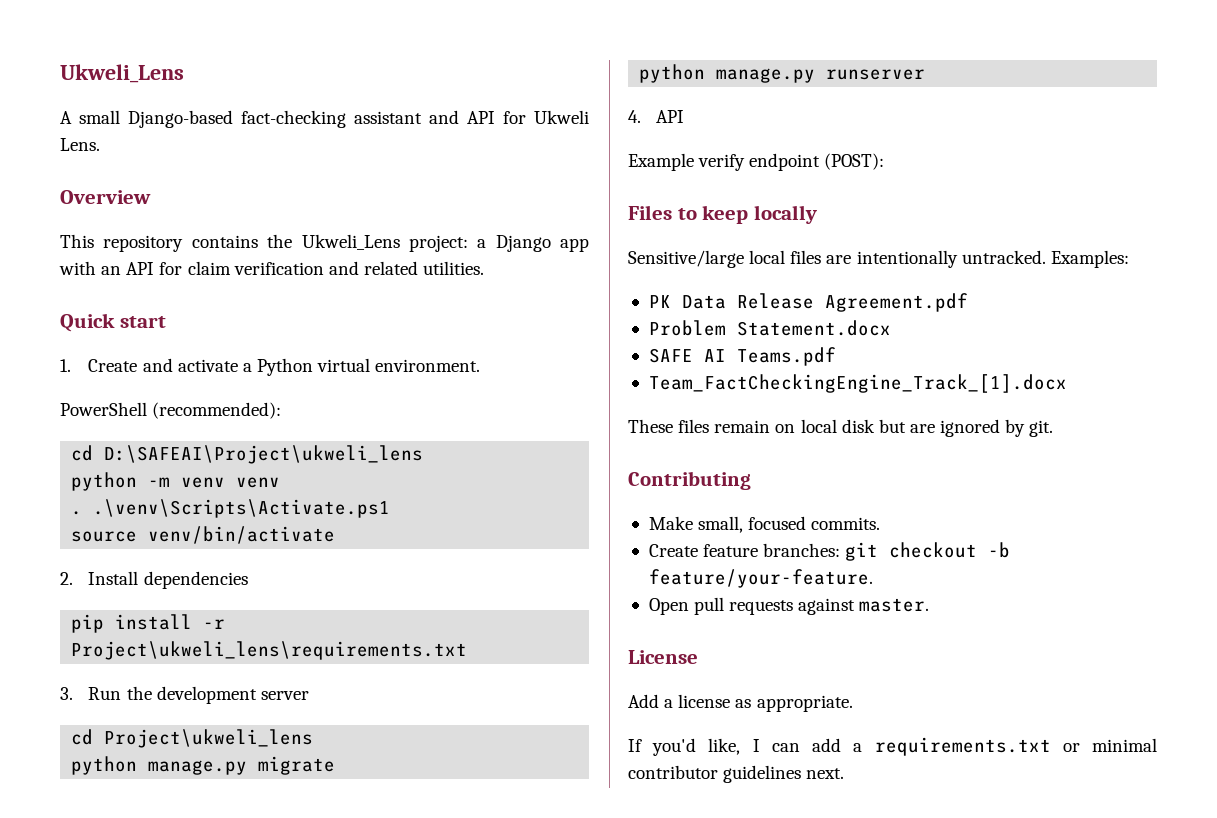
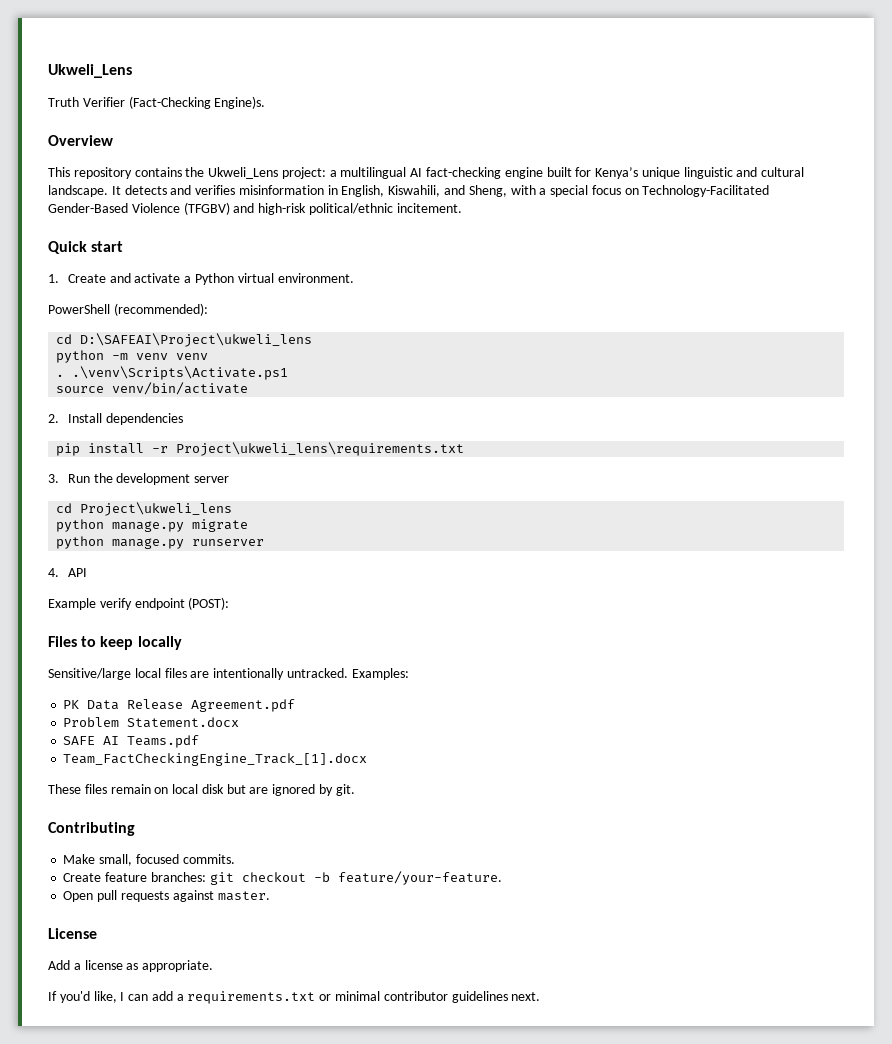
- A small Django-based fact-checking assistant and API for Ukweli Lens.
+ Truth Verifier (Fact-Checking Engine)s.
- This repository contains the Ukweli_Lens project: a Django app with an API for claim verification and related utilities.
+ This repository contains the Ukweli_Lens project: a multilingual AI fact-checking engine built for Kenya’s unique linguistic and cultural landscape. It detects and verifies misinformation in English, Kiswahili, and Sheng, with a special focus on Technology-Facilitated Gender-Based Violence (TFGBV) and high-risk political/ethnic incitement.

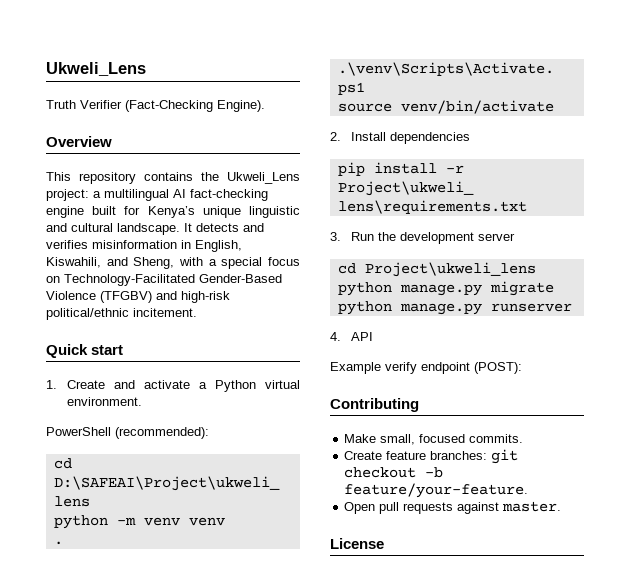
- Truth Verifier (Fact-Checking Engine)s.
+ Truth Verifier (Fact-Checking Engine).
- Files to keep locally
- Sensitive/large local files are intentionally untracked. Examples:
- PK Data Release Agreement.pdf
- Problem Statement.docx
- SAFE AI Teams.pdf
- Team_FactCheckingEngine_Track_[1].docx
- These files remain on local disk but are ignored by git.
- Add a license as appropriate.
- If you'd like, I can add a requirements.txt or minimal contributor guidelines next.

